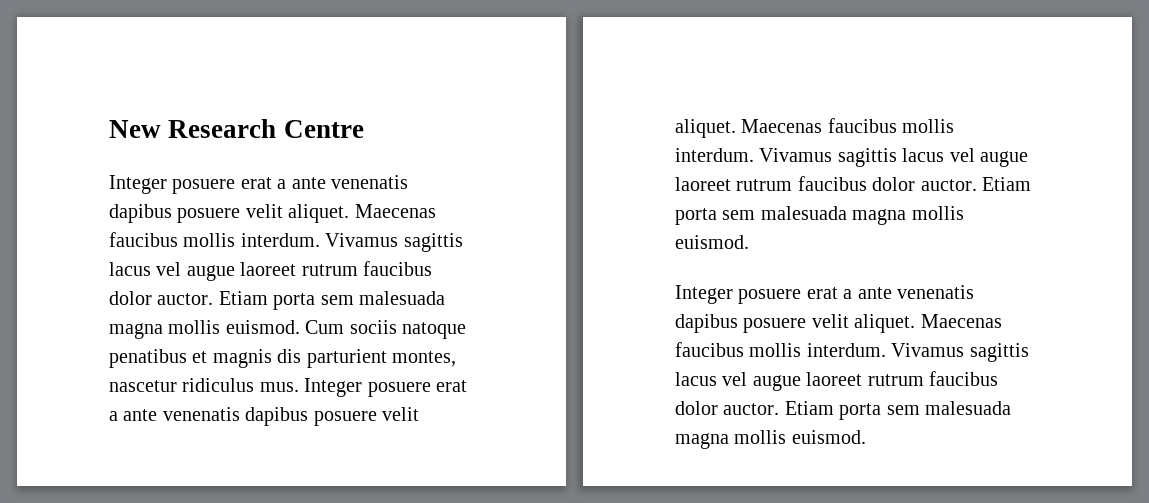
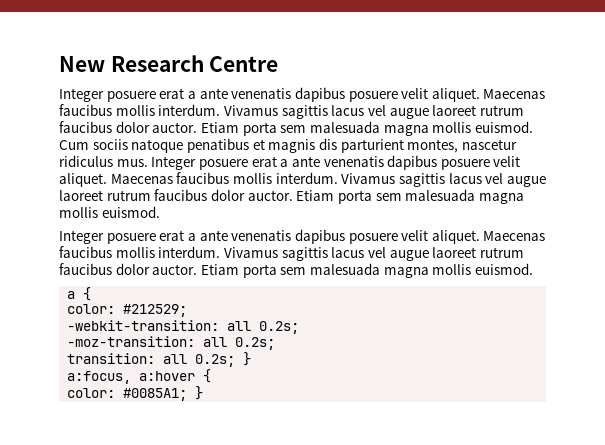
+ a {
+ color: #212529;
+ -webkit-transition: all 0.2s;
+ -moz-transition: all 0.2s;
+ transition: all 0.2s; }
+ a:focus, a:hover {
+ color: #0085A1; }

